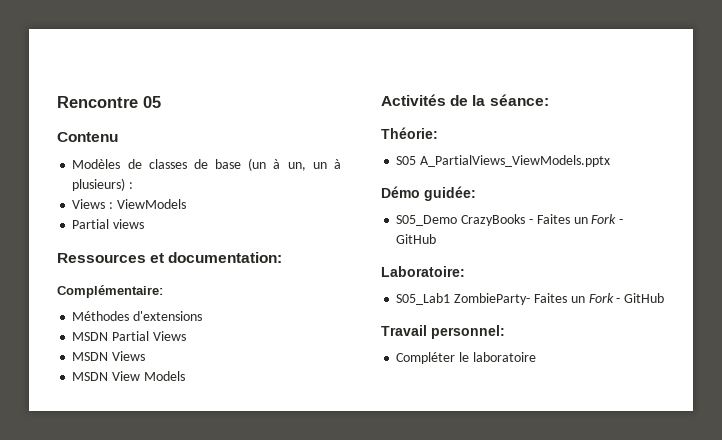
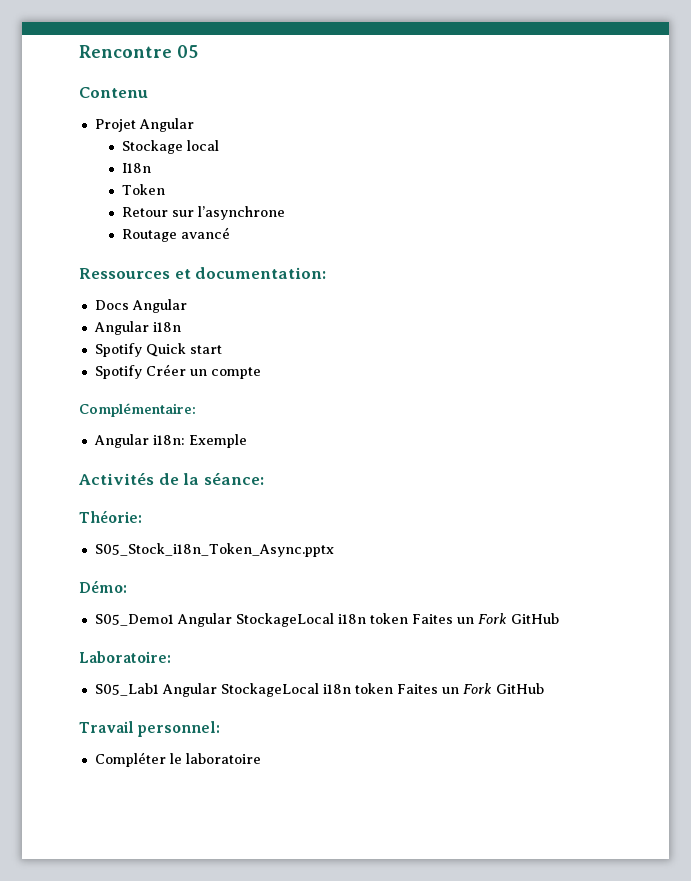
- Modèles de classes de base (un à un, un à plusieurs) :
- Views : ViewModels
- Partial views
+ Projet Angular
+ Stockage local
+ I18n
+ Token
+ Retour sur l’asynchrone
+ Routage avancé
  Ressources et documentation:
+ Docs Angular
+ Angular i18n
+ Spotify Quick start
+ Spotify Créer un compte
  Complémentaire:
- Méthodes d'extensions
- MSDN Partial Views
- MSDN Views
- MSDN View Models
+ Angular i18n: Exemple
- S05 A_PartialViews_ViewModels.pptx
- Démo guidée:
- S05_Demo CrazyBooks - Faites un Fork - GitHub
+ S05_Stock_i18n_Token_Async.pptx
+ Démo:
+ S05_Demo1 Angular StockageLocal i18n token Faites un Fork GitHub
- S05_Lab1 ZombieParty- Faites un Fork - GitHub
+ S05_Lab1 Angular StockageLocal i18n token Faites un Fork GitHub

